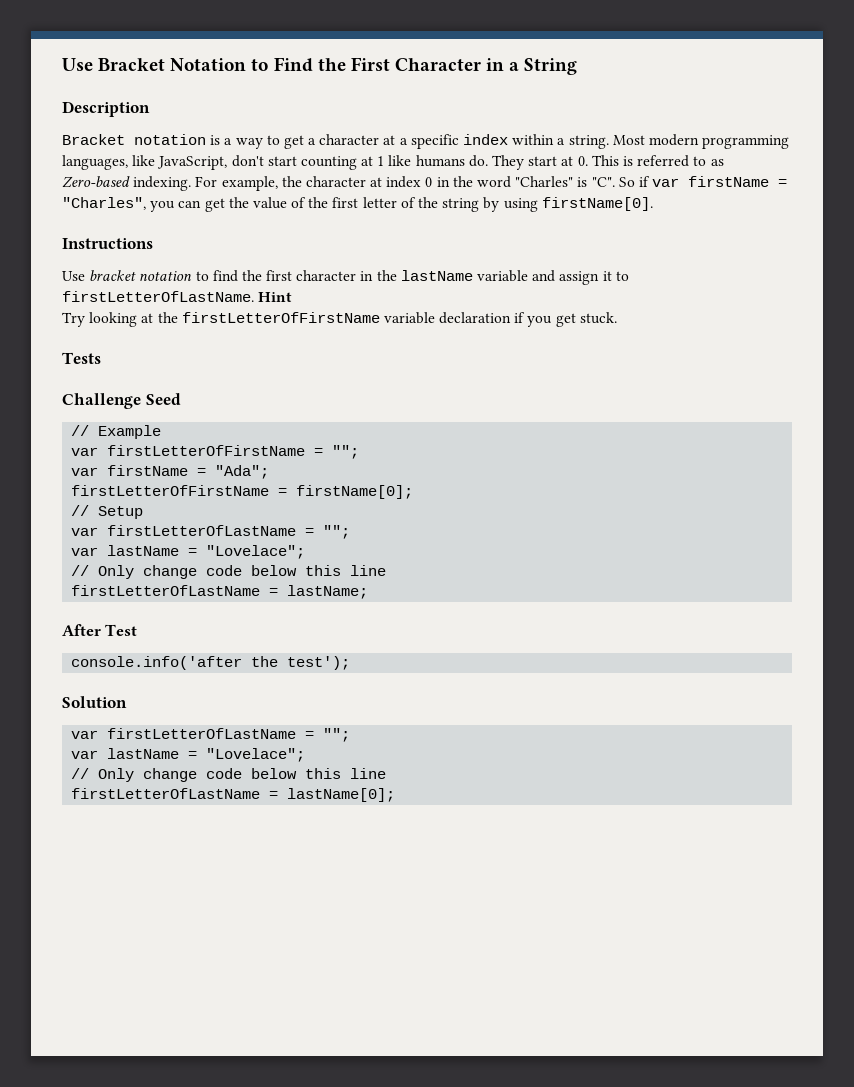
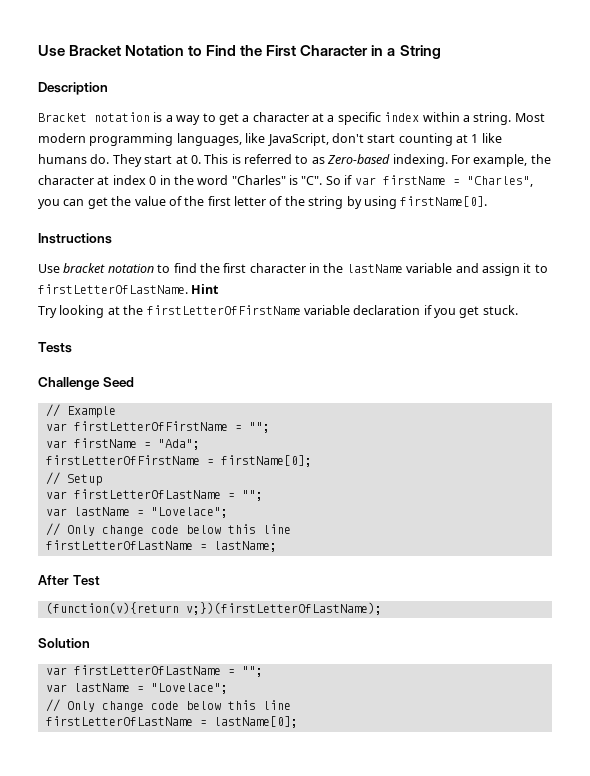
- console.info('after the test');
+ (function(v){return v;})(firstLetterOfLastName);

